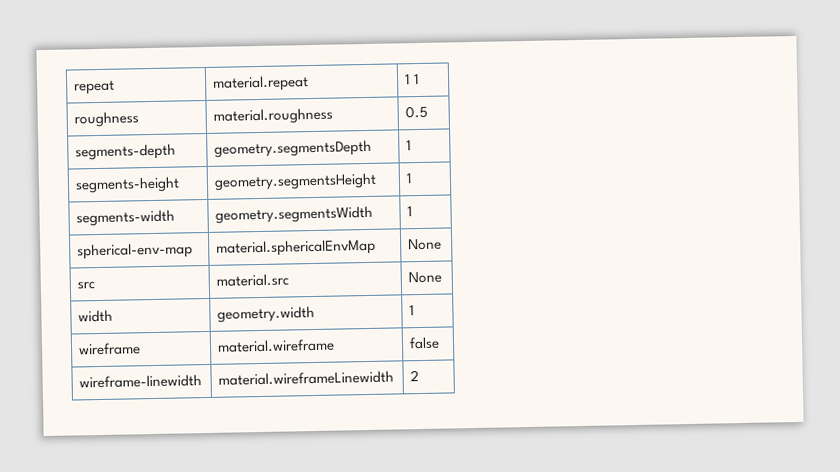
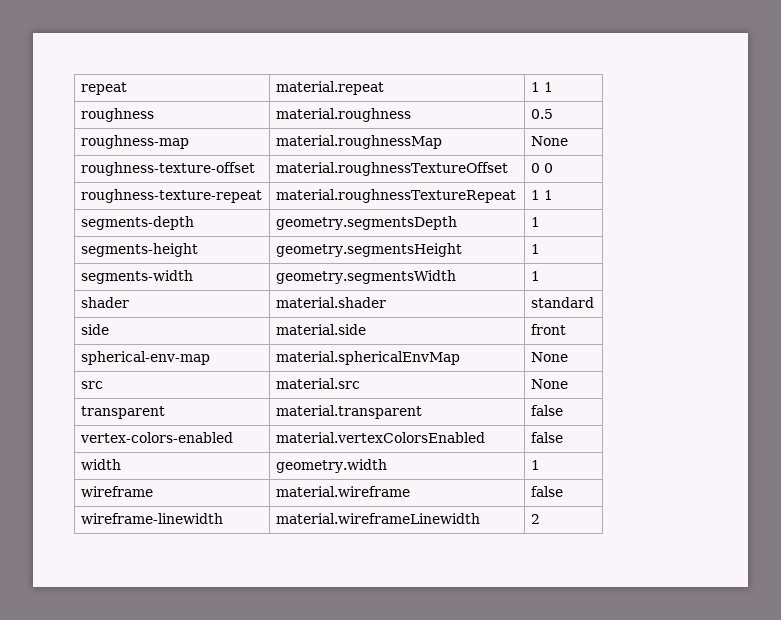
+ roughness-map | material.roughnessMap | None
+ roughness-texture-offset | material.roughnessTextureOffset | 0 0
+ roughness-texture-repeat | material.roughnessTextureRepeat | 1 1
+ shader | material.shader | standard
+ side | material.side | front
+ transparent | material.transparent | false
+ vertex-colors-enabled | material.vertexColorsEnabled | false

